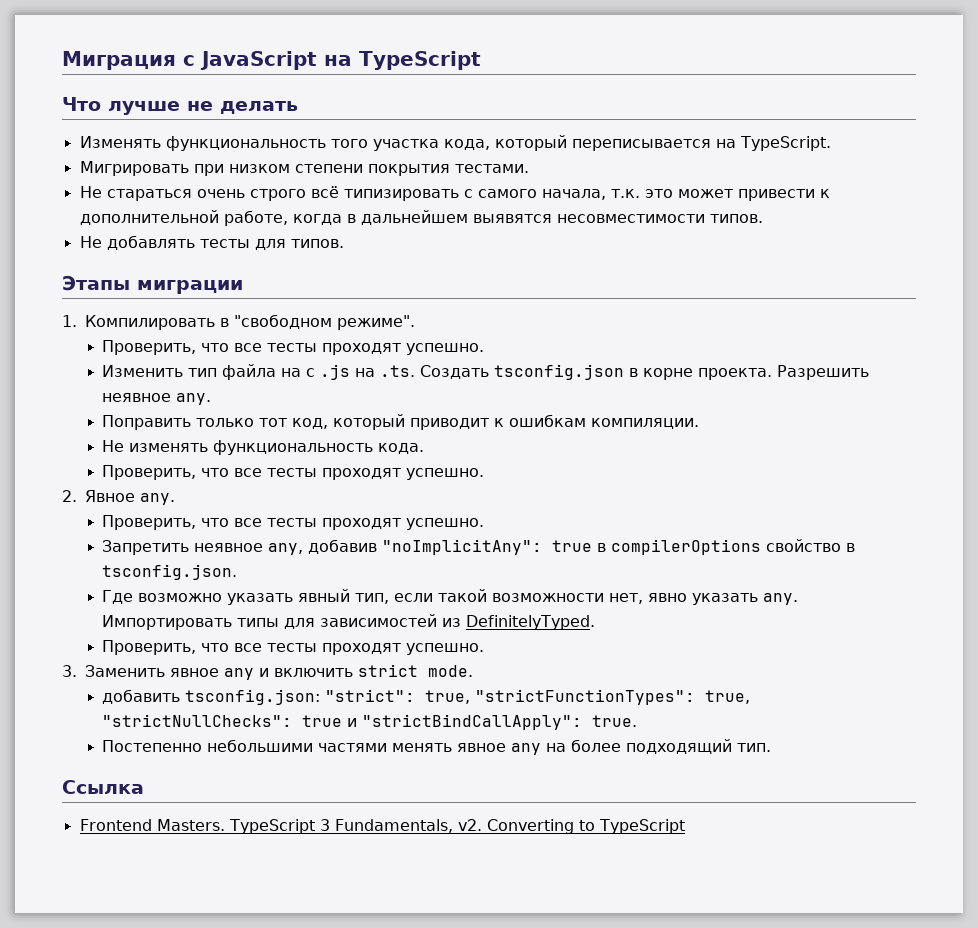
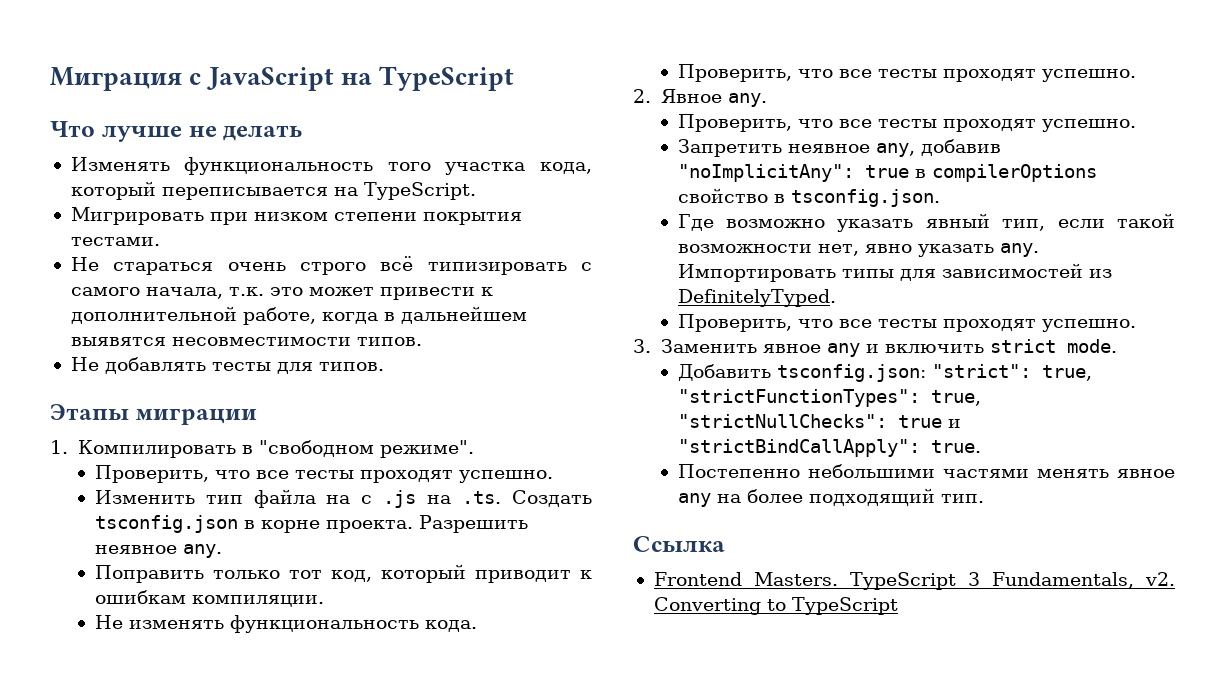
- добавить tsconfig.json: "strict": true, "strictFunctionTypes": true, "strictNullChecks": true и "strictBindCallApply": true.
+ Добавить tsconfig.json: "strict": true, "strictFunctionTypes": true, "strictNullChecks": true и "strictBindCallApply": true.

